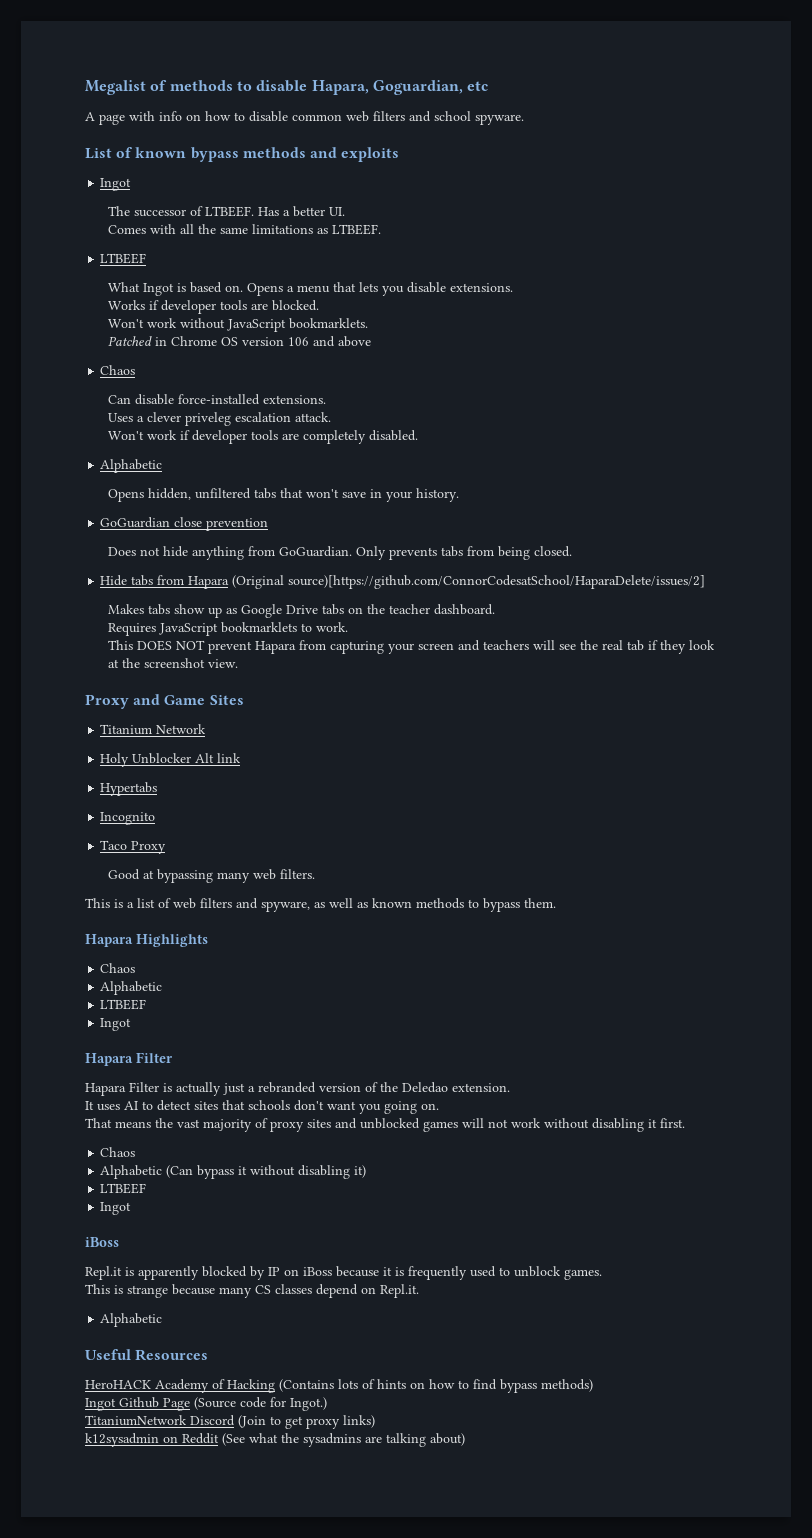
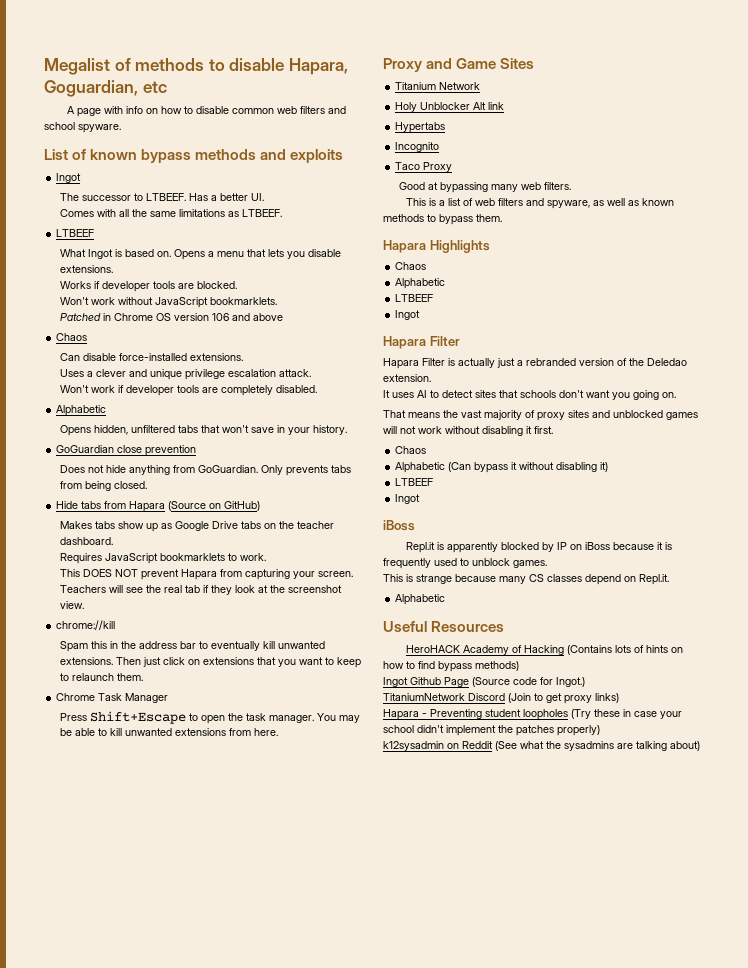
- The successor of LTBEEF.
+ The successor to LTBEEF.
- Uses a clever priveleg escalation attack.
+ Uses a clever and unique privilege escalation attack.
- Hide tabs from Hapara (Original source)[https://github.com/ConnorCodesatSchool/HaparaDelete/issues/2]
+ Hide tabs from Hapara (Source on GitHub)
- This DOES NOT prevent Hapara from capturing your screen and teachers will see the real tab if they look at the screenshot view.
+ This DOES NOT prevent Hapara from capturing your screen. Teachers will see the real tab if they look at the screenshot view.
+ chrome://kill
+ Spam this in the address bar to eventually kill unwanted extensions. Then just click on extensions that you want to keep to relaunch them.
+ Chrome Task Manager
+ Press Shift+Escape to open the task manager. You may be able to kill unwanted extensions from here.
+ Hapara - Preventing student loopholes (Try these in case your school didn't implement the patches properly)

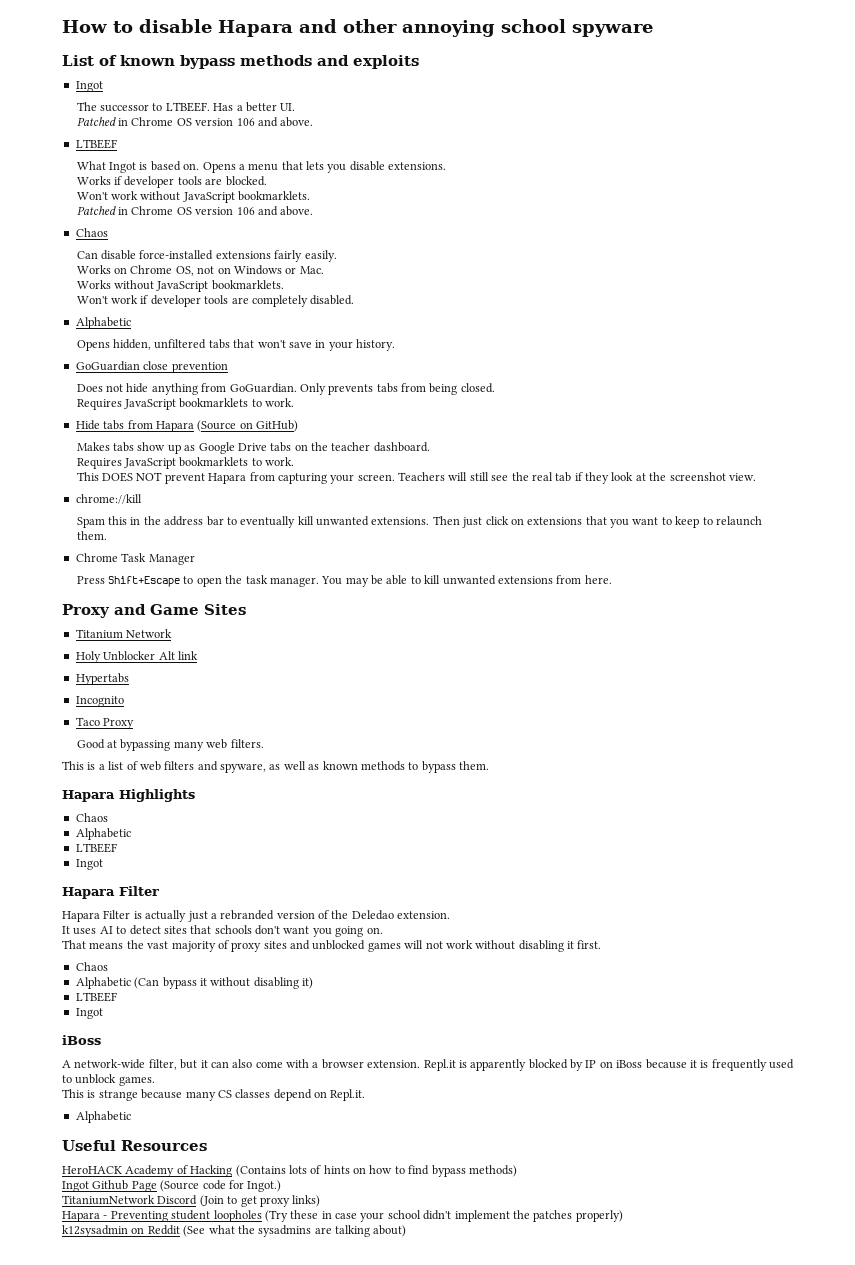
- Megalist of methods to disable Hapara, Goguardian, etc
- A page with info on how to disable common web filters and school spyware.
+ How to disable Hapara and other annoying school spyware
  Has a better UI.
- Comes with all the same limitations as LTBEEF.
+ Patched in Chrome OS version 106 and above.
  Won't work without JavaScript bookmarklets.
- Patched in Chrome OS version 106 and above
+ Patched in Chrome OS version 106 and above.
- Can disable force-installed extensions.
- Uses a clever and unique privilege escalation attack.
+ Can disable force-installed extensions fairly easily.
+ Works on Chrome OS, not on Windows or Mac.
+ Works without JavaScript bookmarklets.
  Only prevents tabs from being closed.
+ Requires JavaScript bookmarklets to work.
- Teachers will see the real tab if they look at the screenshot view.
+ Teachers will still see the real tab if they look at the screenshot view.
+ A network-wide filter, but it can also come with a browser extension.

